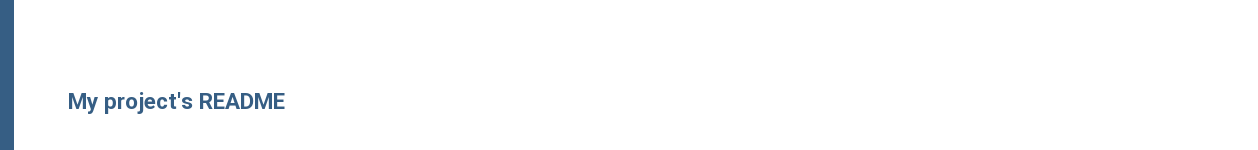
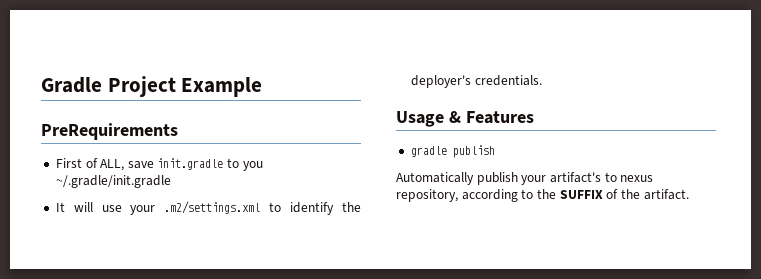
- My project's README
+ Gradle Project Example
+ PreRequirements
+ First of ALL, save init.gradle to you ~/.gradle/init.gradle
+ It will use your .m2/settings.xml to identify the deployer's credentials.
+ Usage & Features
+ gradle publish
+ Automatically publish your artifact's to nexus repository, according to the SUFFIX of the artifact.

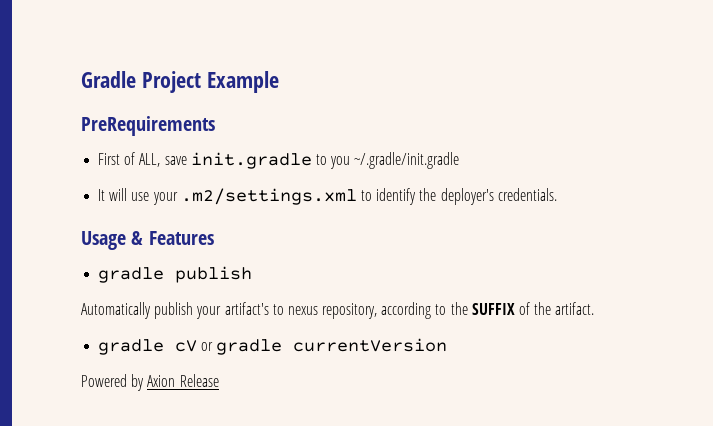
+ gradle cV or gradle currentVersion
+ Powered by Axion Release

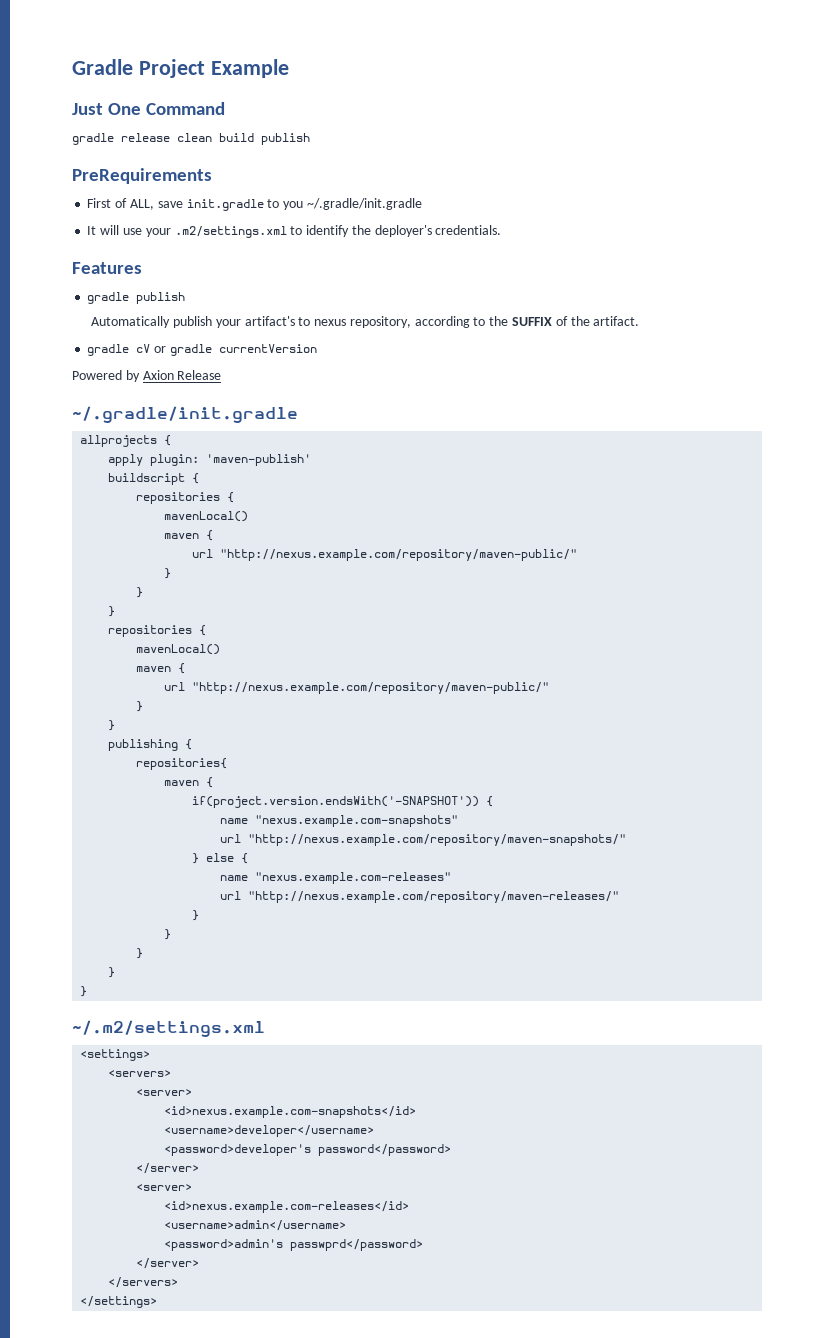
+ Just One Command
+ gradle release clean build publish
- Usage & Features
+ Features
  Powered by Axion Release
+ ~/.gradle/init.gradle
+ allprojects {
+ apply plugin: 'maven-publish'
+ buildscript {
+ repositories {
+ mavenLocal()
+ maven {
+ url "http://nexus.example.com/repository/maven-public/"
+ }
+ }
+ }
+ repositories {
+ mavenLocal()
+ maven {
+ url "http://nexus.example.com/repository/maven-public/"
+ }
+ }
+ publishing {
+ repositories{
+ maven {
+ if(project.version.endsWith('-SNAPSHOT')) {
+ name "nexus.example.com-snapshots"
+ url "http://nexus.example.com/repository/maven-snapshots/"
+ } else {
+ name "nexus.example.com-releases"
+ url "http://nexus.example.com/repository/maven-releases/"
+ }
+ }
+ }
+ }
+ }
+ ~/.m2/settings.xml
+ <settings>
+ <servers>
+ <server>
+ <id>nexus.example.com-snapshots</id>
+ <username>developer</username>
+ <password>developer's password</password>
+ </server>
+ <server>
+ <id>nexus.example.com-releases</id>
+ <username>admin</username>
+ <password>admin's passwprd</password>
+ </server>
+ </servers>
+ </settings>

